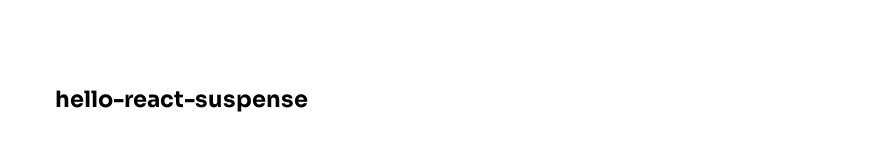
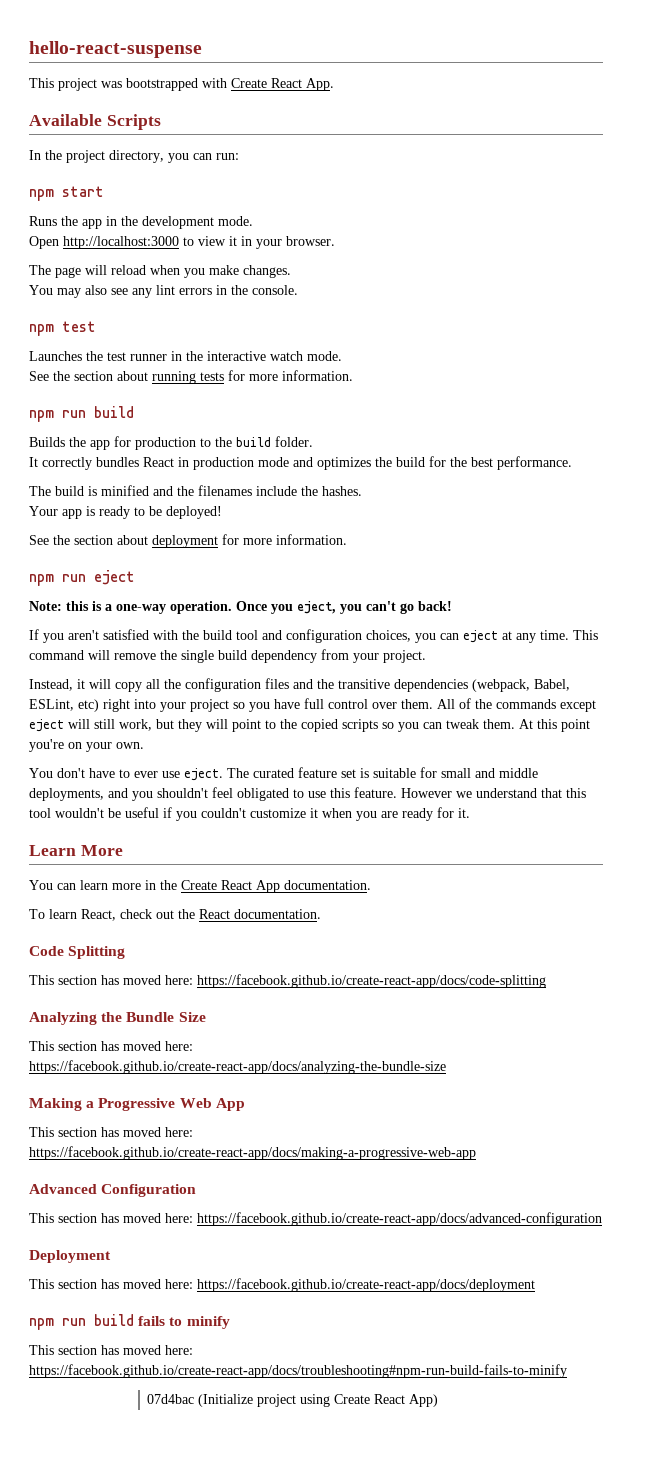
+ This project was bootstrapped with Create React App.
+ Available Scripts
+ In the project directory, you can run:
+ npm start
+ Runs the app in the development mode.
+ Open http://localhost:3000 to view it in your browser.
+ The page will reload when you make changes.
+ You may also see any lint errors in the console.
+ npm test
+ Launches the test runner in the interactive watch mode.
+ See the section about running tests for more information.
+ npm run build
+ Builds the app for production to the build folder.
+ It correctly bundles React in production mode and optimizes the build for the best performance.
+ The build is minified and the filenames include the hashes.
+ Your app is ready to be deployed!
+ See the section about deployment for more information.
+ npm run eject
+ Note: this is a one-way operation. Once you eject, you can't go back!
+ If you aren't satisfied with the build tool and configuration choices, you can eject at any time. This command will remove the single build dependency from your project.
+ Instead, it will copy all the configuration files and the transitive dependencies (webpack, Babel, ESLint, etc) right into your project so you have full control over them. All of the commands except eject will still work, but they will point to the copied scripts so you can tweak them. At this point you're on your own.
+ You don't have to ever use eject. The curated feature set is suitable for small and middle deployments, and you shouldn't feel obligated to use this feature. However we understand that this tool wouldn't be useful if you couldn't customize it when you are ready for it.
+ Learn More
+ You can learn more in the Create React App documentation.
+ To learn React, check out the React documentation.
+ Code Splitting
+ This section has moved here: https://facebook.github.io/create-react-app/docs/code-splitting
+ Analyzing the Bundle Size
+ This section has moved here: https://facebook.github.io/create-react-app/docs/analyzing-the-bundle-size
+ Making a Progressive Web App
+ This section has moved here: https://facebook.github.io/create-react-app/docs/making-a-progressive-web-app
+ Advanced Configuration
+ This section has moved here: https://facebook.github.io/create-react-app/docs/advanced-configuration
+ Deployment
+ This section has moved here: https://facebook.github.io/create-react-app/docs/deployment
+ npm run build fails to minify
+ This section has moved here: https://facebook.github.io/create-react-app/docs/troubleshooting#npm-run-build-fails-to-minify
+ 07d4bac (Initialize project using Create React App)

